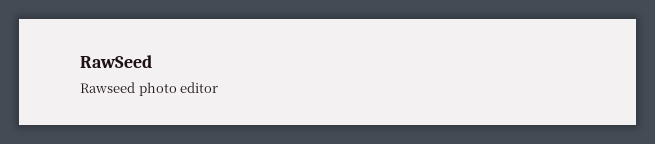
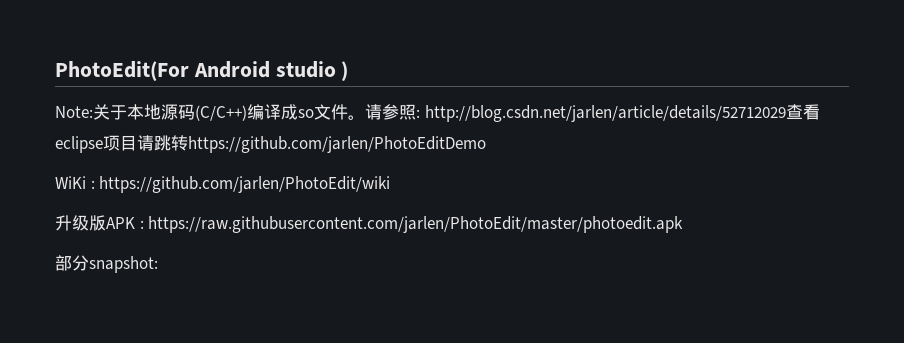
- RawSeed
- Rawseed photo editor
+ PhotoEdit(For Android studio )
+ Note:关于本地源码(C/C++)编译成so文件。请参照: http://blog.csdn.net/jarlen/article/details/52712029查看eclipse项目请跳转https://github.com/jarlen/PhotoEditDemo
+ WiKi : https://github.com/jarlen/PhotoEdit/wiki
+ 升级版APK : https://raw.githubusercontent.com/jarlen/PhotoEdit/master/photoedit.apk
+ 部分snapshot:

